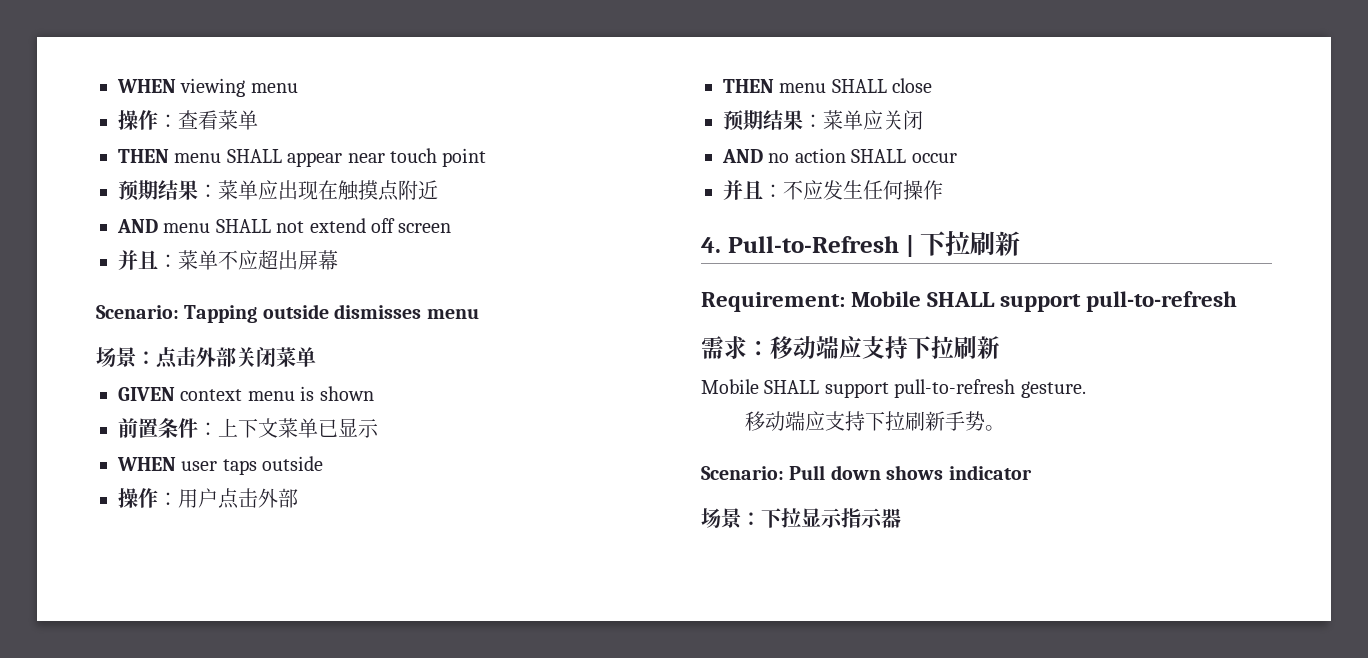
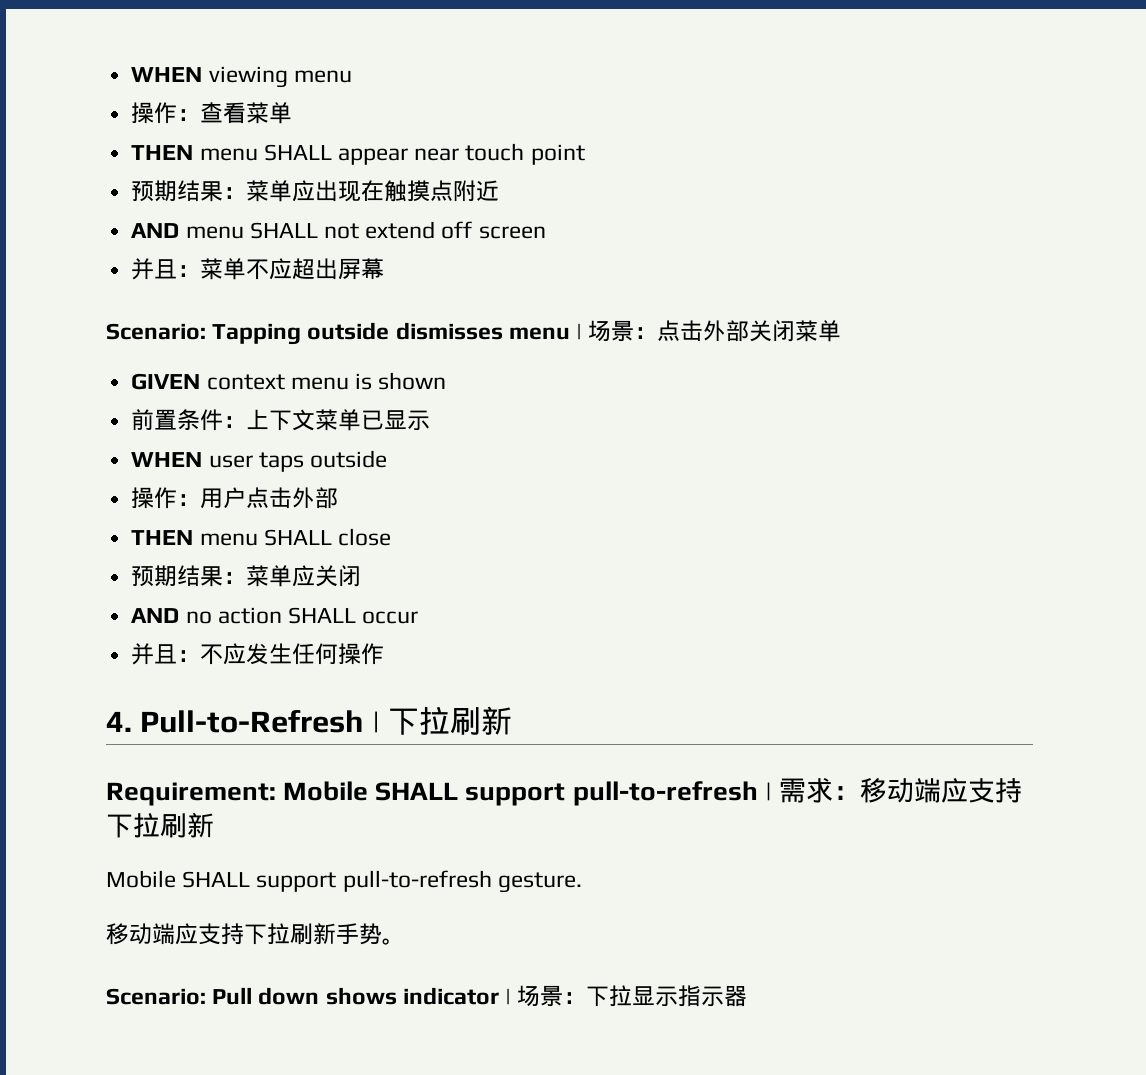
- Scenario: Tapping outside dismisses menu
- 场景：点击外部关闭菜单
+ Scenario: Tapping outside dismisses menu | 场景：点击外部关闭菜单
- Requirement: Mobile SHALL support pull-to-refresh
- 需求：移动端应支持下拉刷新
+ Requirement: Mobile SHALL support pull-to-refresh | 需求：移动端应支持下拉刷新
- Scenario: Pull down shows indicator
- 场景：下拉显示指示器
+ Scenario: Pull down shows indicator | 场景：下拉显示指示器

